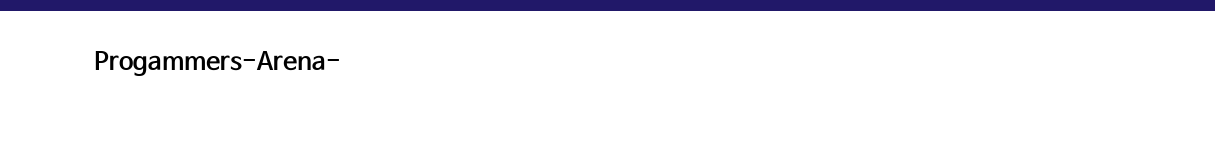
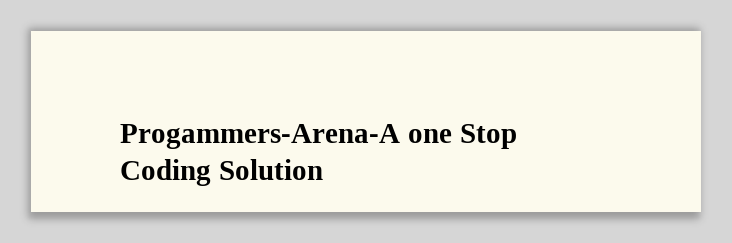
- Progammers-Arena-
+ Progammers-Arena-A one Stop Coding Solution

